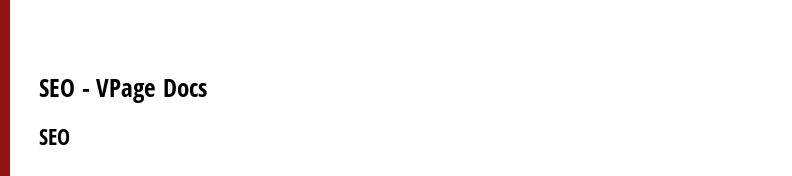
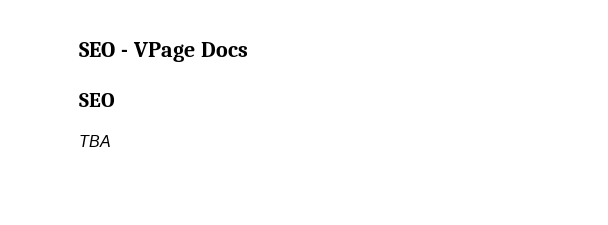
+ TBA

